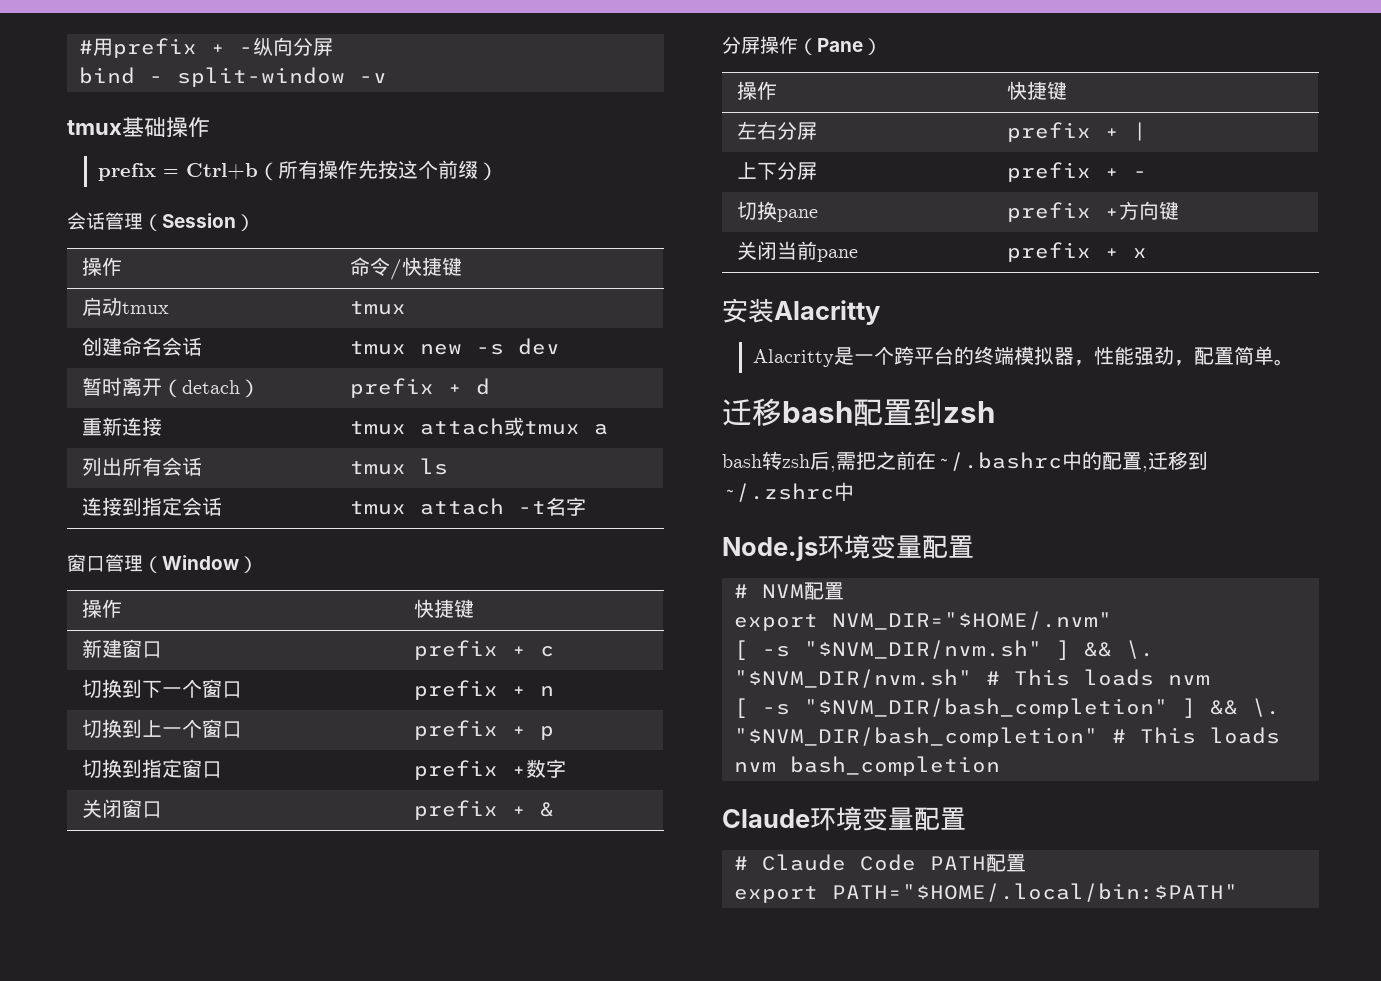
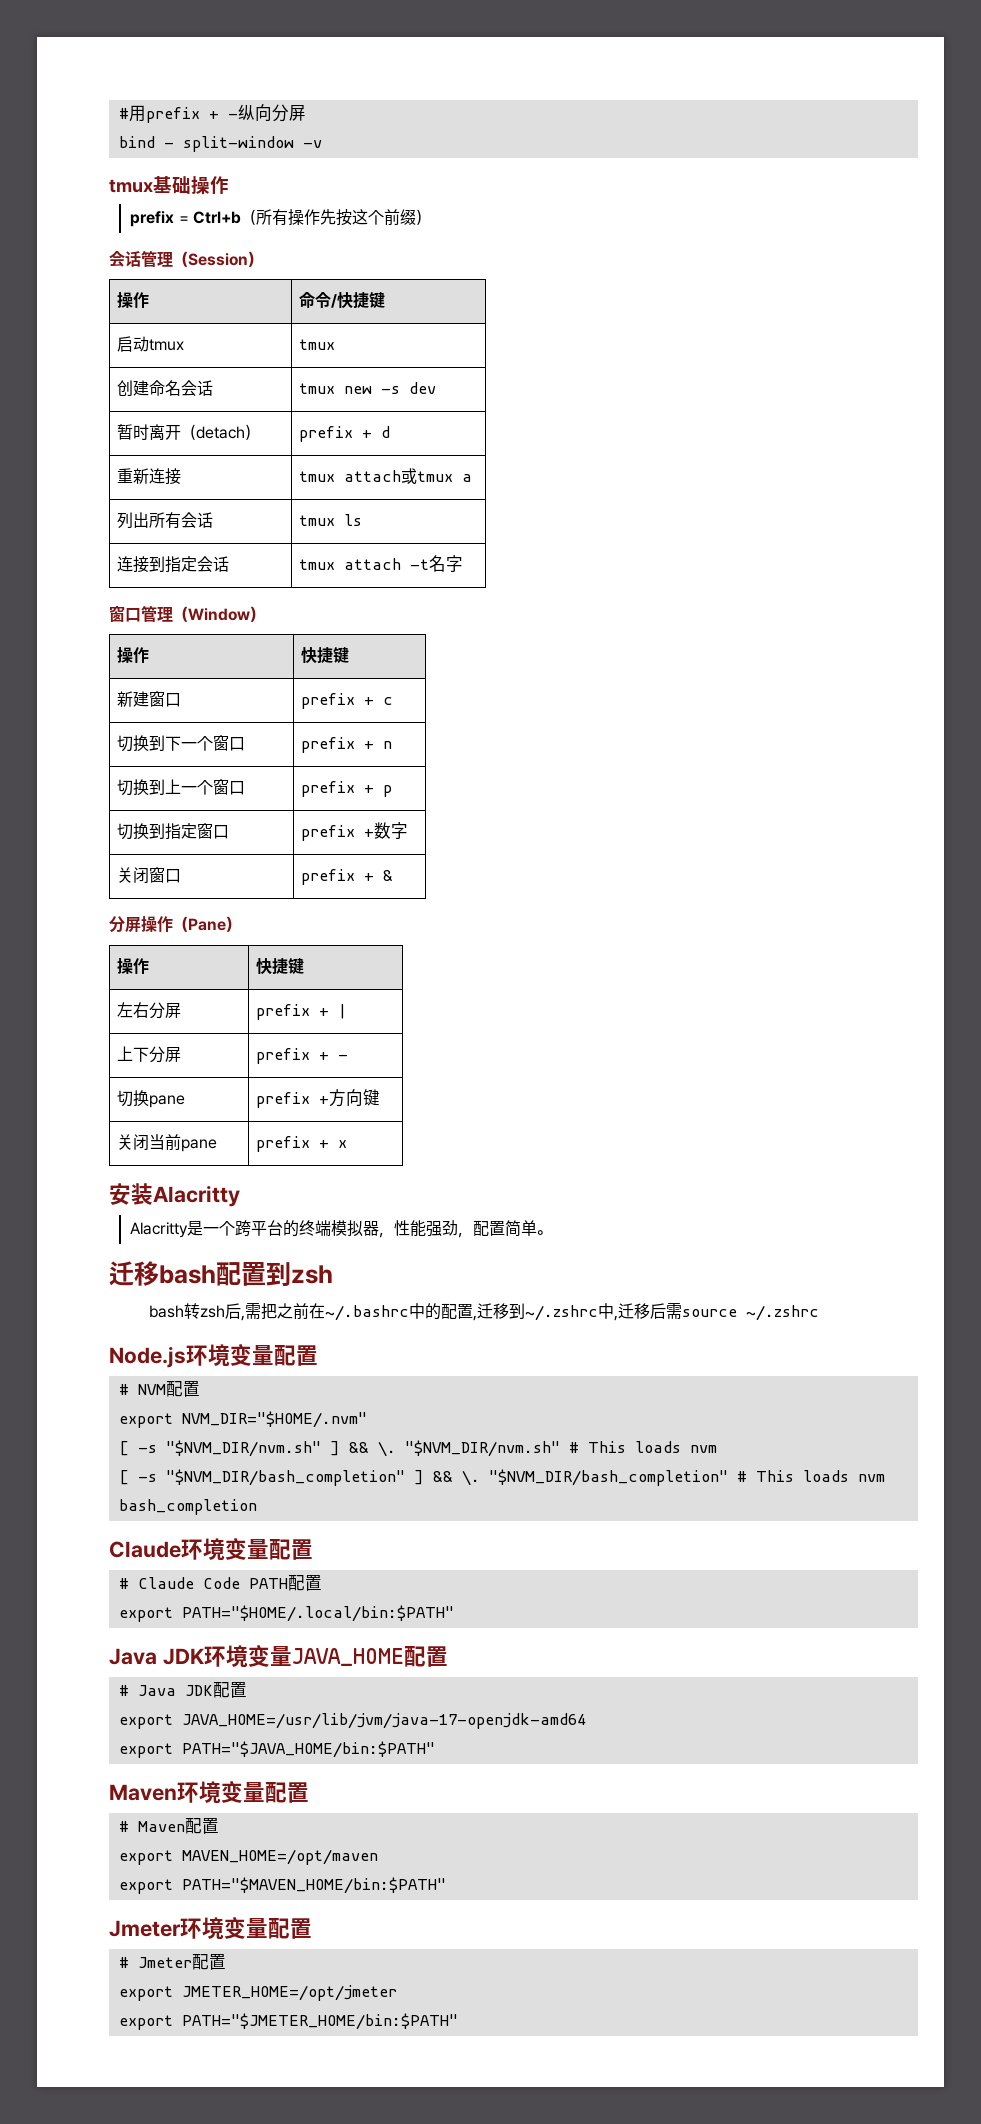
- bash转zsh后,需把之前在~/.bashrc中的配置,迁移到~/.zshrc中
+ bash转zsh后,需把之前在~/.bashrc中的配置,迁移到~/.zshrc中,迁移后需source ~/.zshrc
+ Java JDK环境变量JAVA_HOME配置
+ # Java JDK配置
+ export JAVA_HOME=/usr/lib/jvm/java-17-openjdk-amd64
+ export PATH="$JAVA_HOME/bin:$PATH"
+ Maven环境变量配置
+ # Maven配置
+ export MAVEN_HOME=/opt/maven
+ export PATH="$MAVEN_HOME/bin:$PATH"
+ Jmeter环境变量配置
+ # Jmeter配置
+ export JMETER_HOME=/opt/jmeter
+ export PATH="$JMETER_HOME/bin:$PATH"

